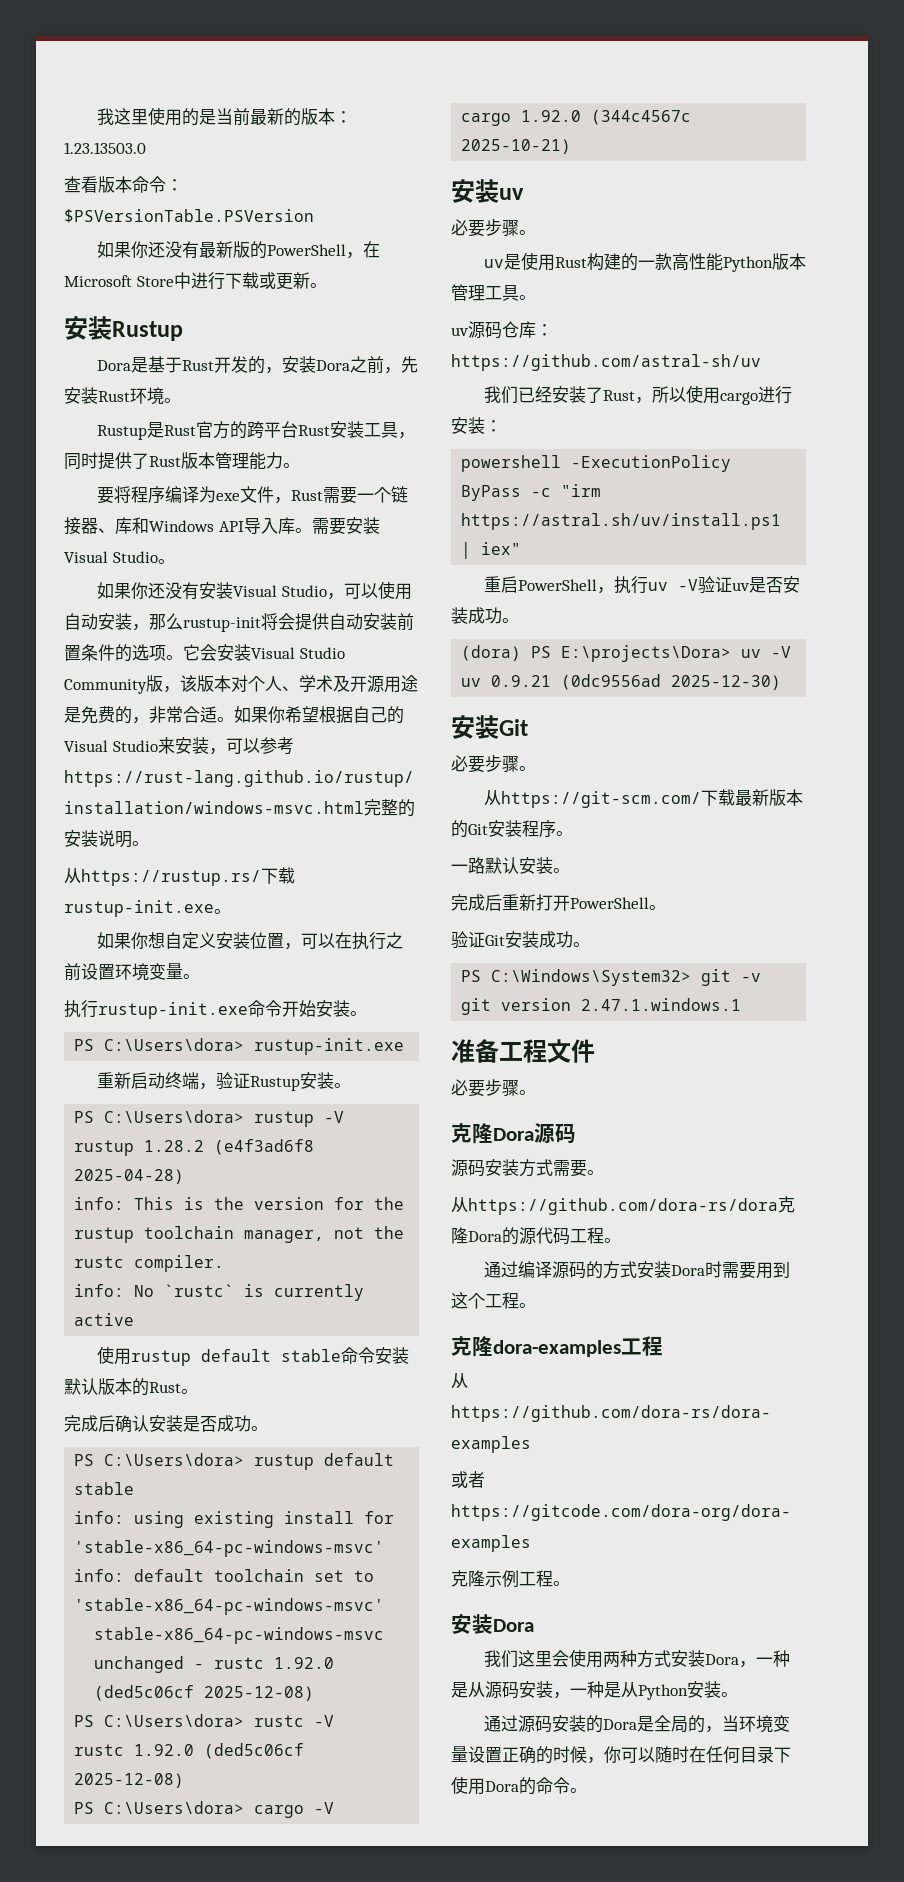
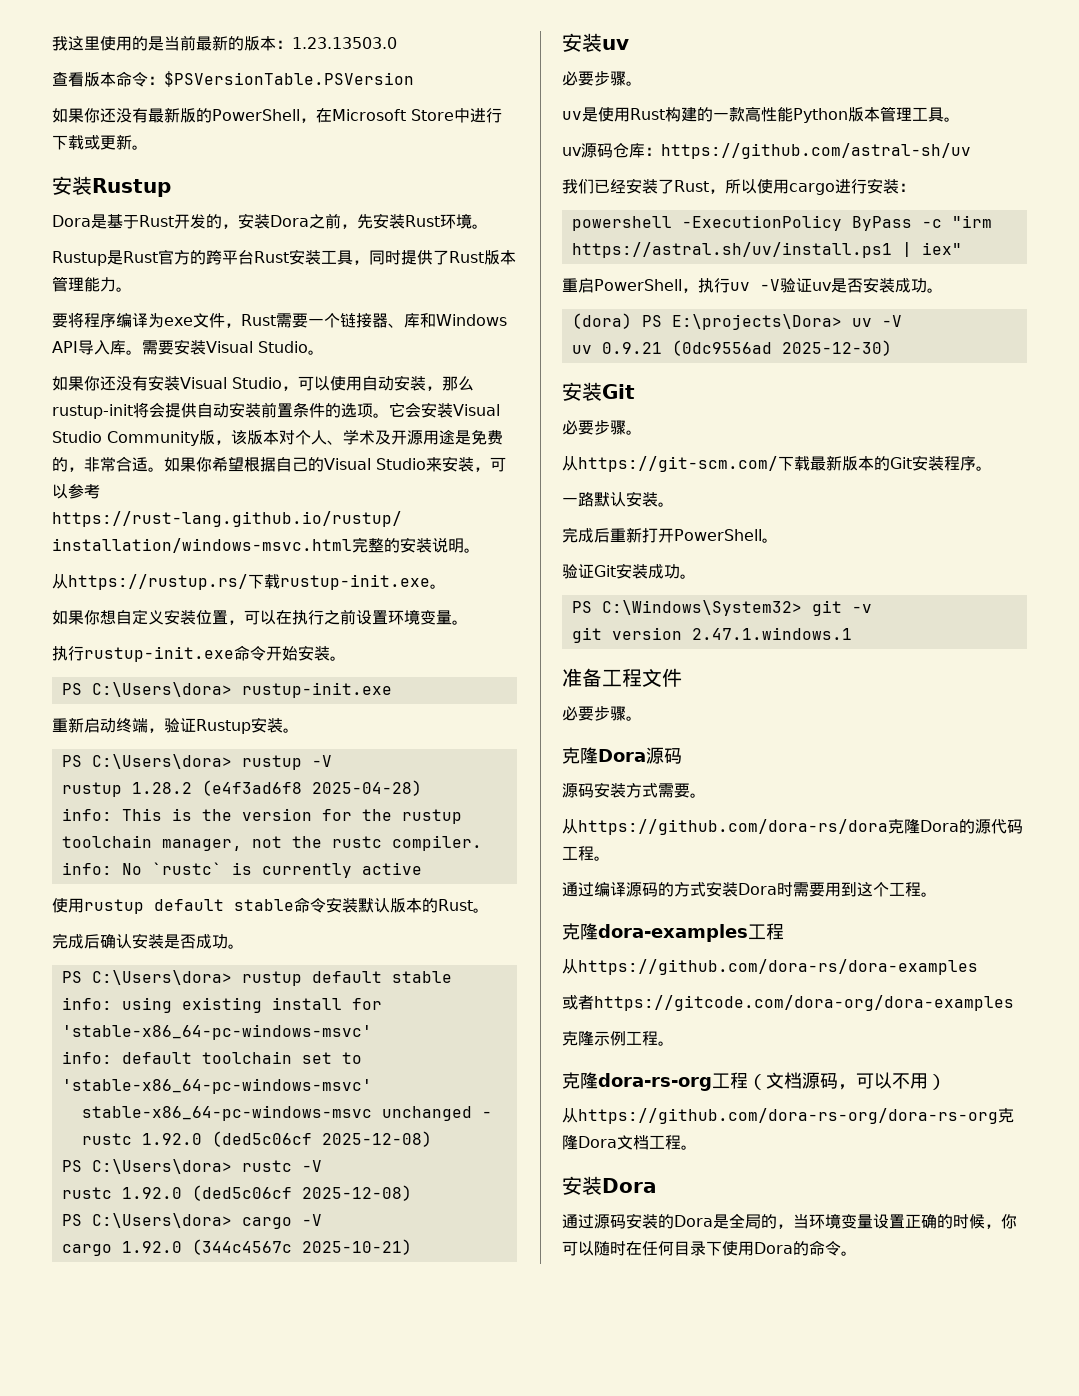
  克隆示例工程。
+ 克隆dora-rs-org工程（文档源码，可以不用）
+ 从https://github.com/dora-rs-org/dora-rs-org克隆Dora文档工程。
  安装Dora
- 我们这里会使用两种方式安装Dora，一种是从源码安装，一种是从Python安装。

